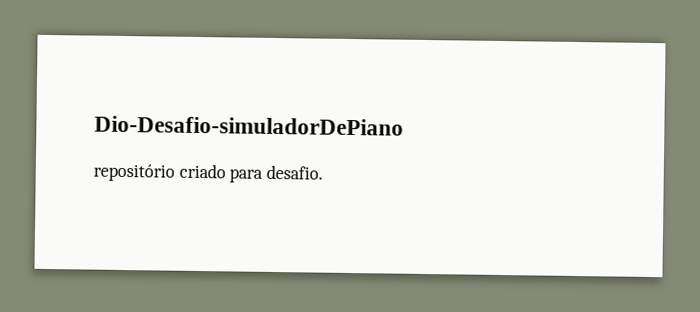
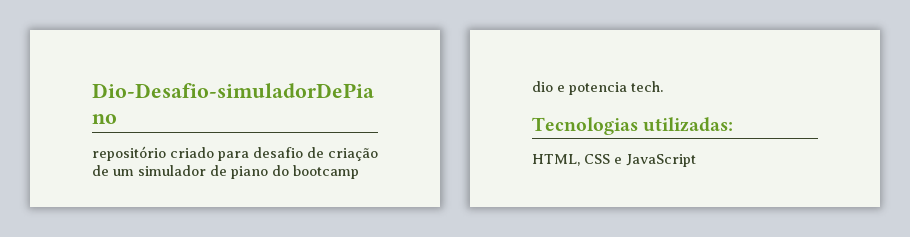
- repositório criado para desafio.
+ repositório criado para desafio de criação de um simulador de piano do bootcamp dio e potencia tech.
+ Tecnologias utilizadas:
+ HTML, CSS e JavaScript

